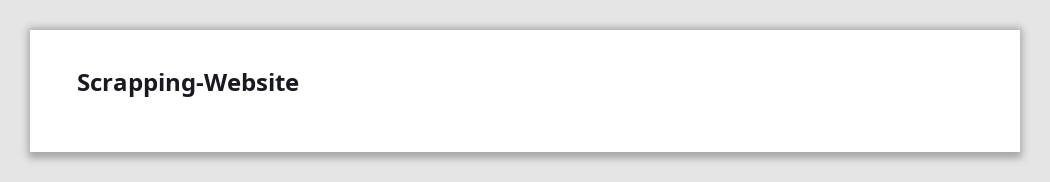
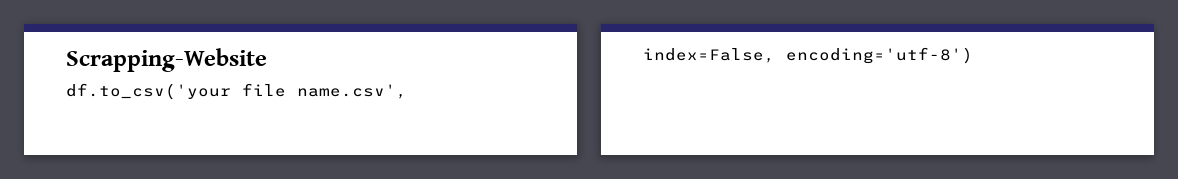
+ df.to_csv('your file name.csv', index=False, encoding='utf-8')

